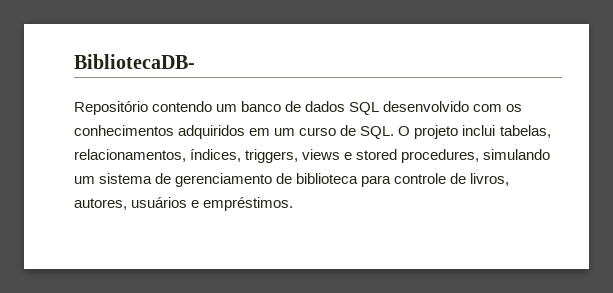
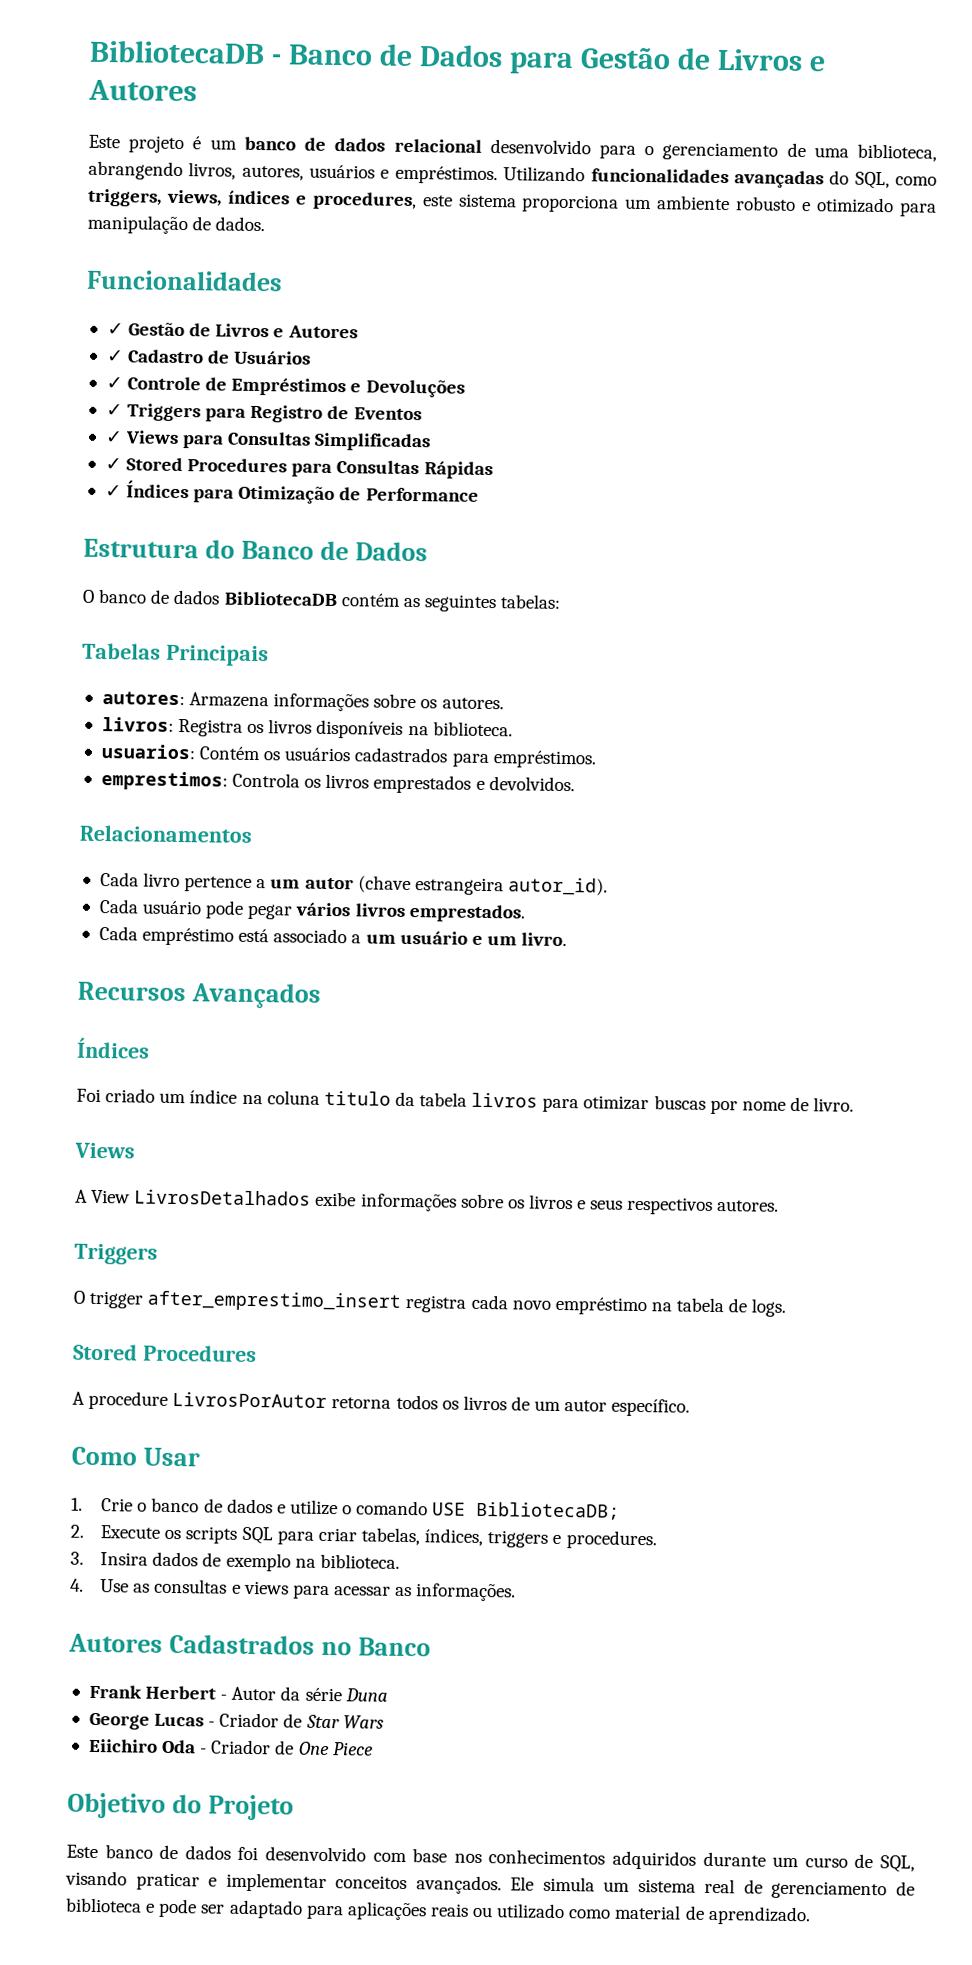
- BibliotecaDB-
- Repositório contendo um banco de dados SQL desenvolvido com os conhecimentos adquiridos em um curso de SQL. O projeto inclui tabelas, relacionamentos, índices, triggers, views e stored procedures, simulando um sistema de gerenciamento de biblioteca para controle de livros, autores, usuários e empréstimos.
+ BibliotecaDB - Banco de Dados para Gestão de Livros e Autores
+ Este projeto é um banco de dados relacional desenvolvido para o gerenciamento de uma biblioteca, abrangendo livros, autores, usuários e empréstimos.
+ Utilizando funcionalidades avançadas do SQL, como triggers, views, índices e procedures, este sistema proporciona um ambiente robusto e otimizado para manipulação de dados.
+ Funcionalidades
+ ✓ Gestão de Livros e Autores
+ ✓ Cadastro de Usuários
+ ✓ Controle de Empréstimos e Devoluções
+ ✓ Triggers para Registro de Eventos
+ ✓ Views para Consultas Simplificadas
+ ✓ Stored Procedures para Consultas Rápidas
+ ✓ Índices para Otimização de Performance
+ Estrutura do Banco de Dados
+ O banco de dados BibliotecaDB contém as seguintes tabelas:
+ Tabelas Principais
+ autores: Armazena informações sobre os autores.
+ livros: Registra os livros disponíveis na biblioteca.
+ usuarios: Contém os usuários cadastrados para empréstimos.
+ emprestimos: Controla os livros emprestados e devolvidos.
+ Relacionamentos
+ Cada livro pertence a um autor (chave estrangeira autor_id).
+ Cada usuário pode pegar vários livros emprestados.
+ Cada empréstimo está associado a um usuário e um livro.
+ Recursos Avançados
+ Índices
+ Foi criado um índice na coluna titulo da tabela livros para otimizar buscas por nome de livro.
+ Views
+ A View LivrosDetalhados exibe informações sobre os livros e seus respectivos autores.
+ Triggers
+ O trigger after_emprestimo_insert registra cada novo empréstimo na tabela de logs.
+ Stored Procedures
+ A procedure LivrosPorAutor retorna todos os livros de um autor específico.
+ Como Usar
+ 1. Crie o banco de dados e utilize o comando USE BibliotecaDB;
+ 2. Execute os scripts SQL para criar tabelas, índices, triggers e procedures.
+ 3. Insira dados de exemplo na biblioteca.
+ 4. Use as consultas e views para acessar as informações.
+ Autores Cadastrados no Banco
+ Frank Herbert - Autor da série Duna
+ George Lucas - Criador de Star Wars
+ Eiichiro Oda - Criador de One Piece
+ Objetivo do Projeto
+ Este banco de dados foi desenvolvido com base nos conhecimentos adquiridos durante um curso de SQL, visando praticar e implementar conceitos avançados. Ele simula um sistema real de gerenciamento de biblioteca e pode ser adaptado para aplicações reais ou utilizado como material de aprendizado.

